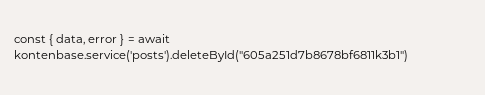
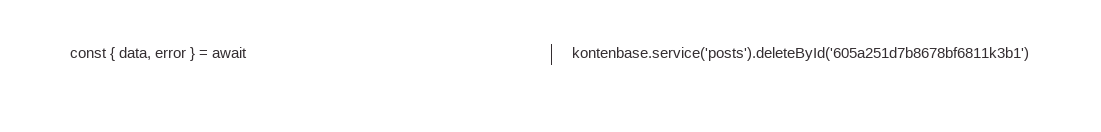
- const { data, error } = await kontenbase.service('posts').deleteById("605a251d7b8678bf6811k3b1")
+ const { data, error } = await kontenbase.service('posts').deleteById('605a251d7b8678bf6811k3b1')

